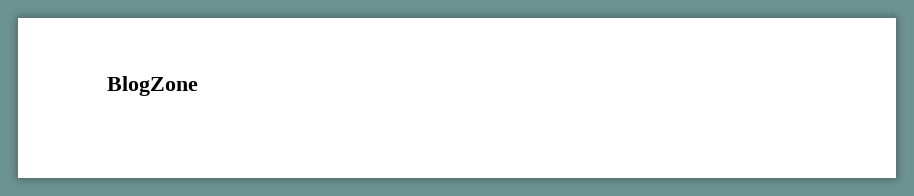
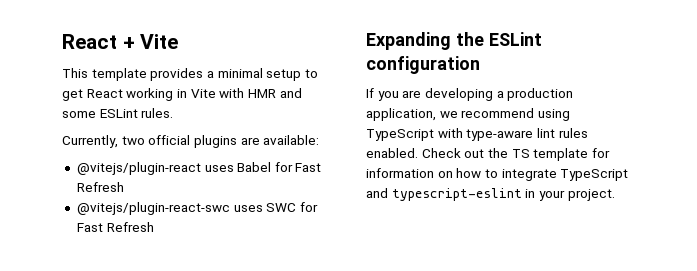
- BlogZone
+ React + Vite
+ This template provides a minimal setup to get React working in Vite with HMR and some ESLint rules.
+ Currently, two official plugins are available:
+ @vitejs/plugin-react uses Babel for Fast Refresh
+ @vitejs/plugin-react-swc uses SWC for Fast Refresh
+ Expanding the ESLint configuration
+ If you are developing a production application, we recommend using TypeScript with type-aware lint rules enabled. Check out the TS template for information on how to integrate TypeScript and typescript-eslint in your project.

